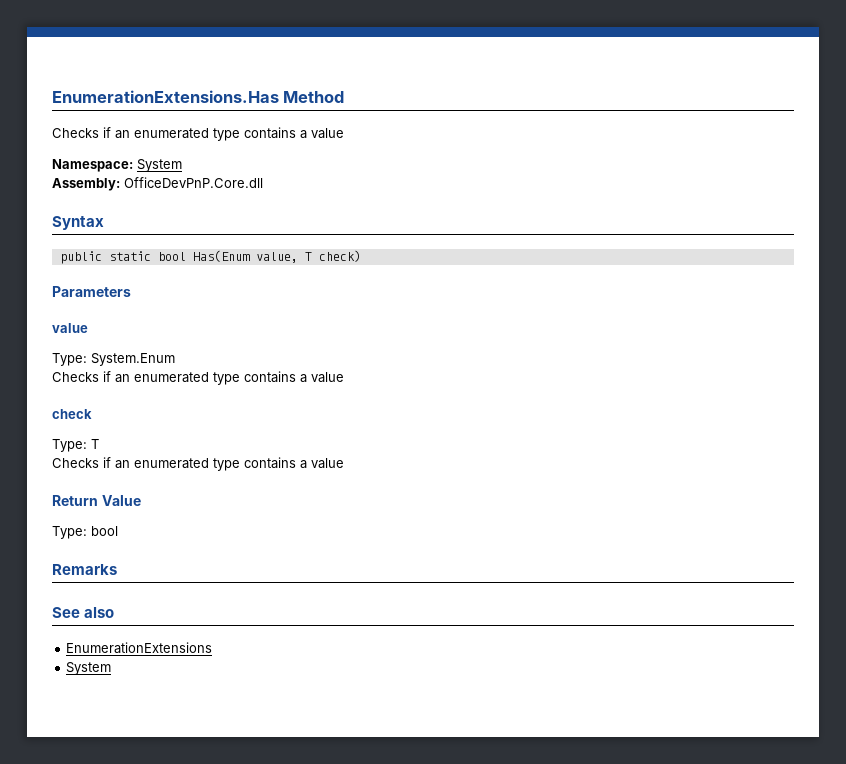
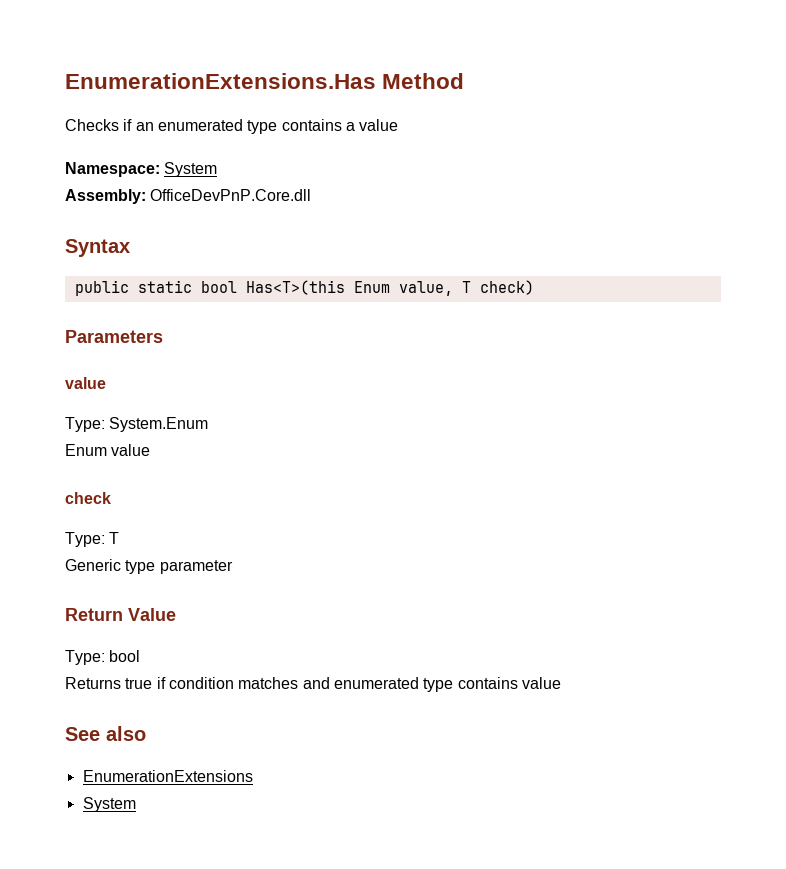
- public static bool Has(Enum value, T check)
+ public static bool Has<T>(this Enum value, T check)
  Type: System.Enum
- Checks if an enumerated type contains a value
+ Enum value
  check
  Type: T
- Checks if an enumerated type contains a value
+ Generic type parameter
  Return Value
  Type: bool
- Remarks
+ Returns true if condition matches and enumerated type contains value

